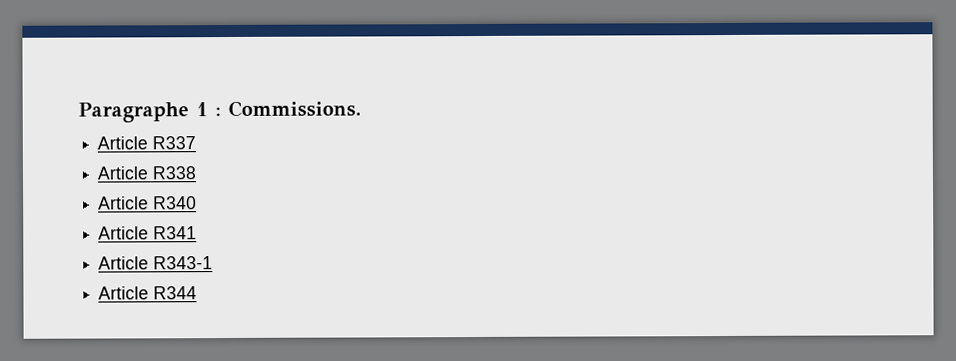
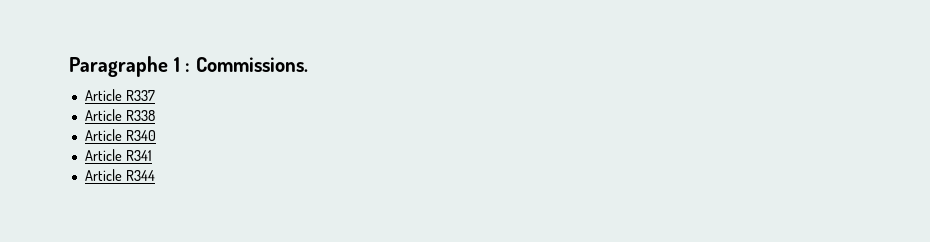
- Article R343-1

